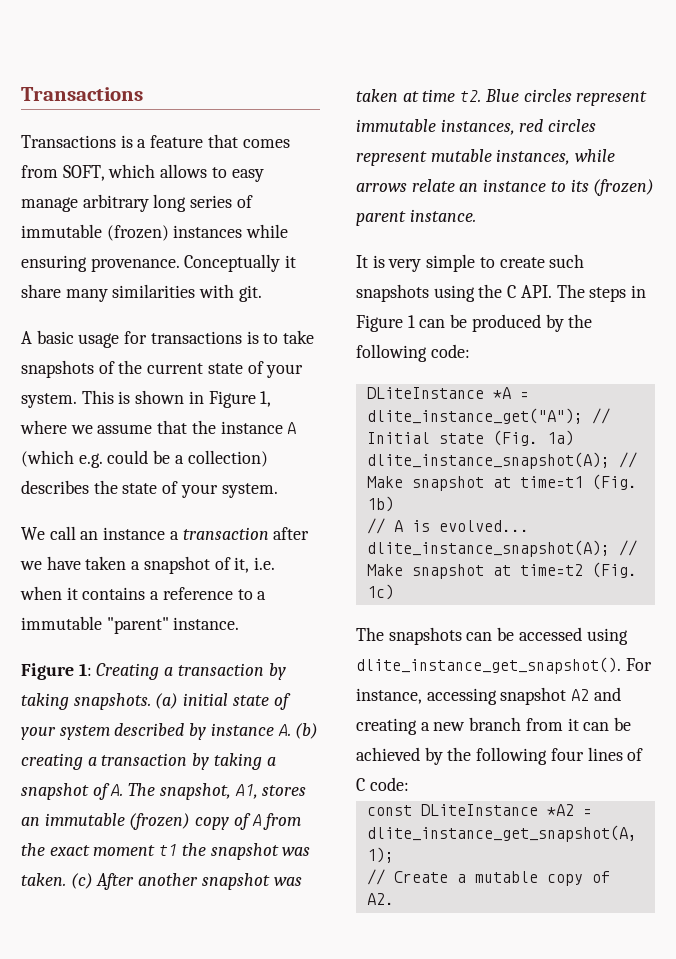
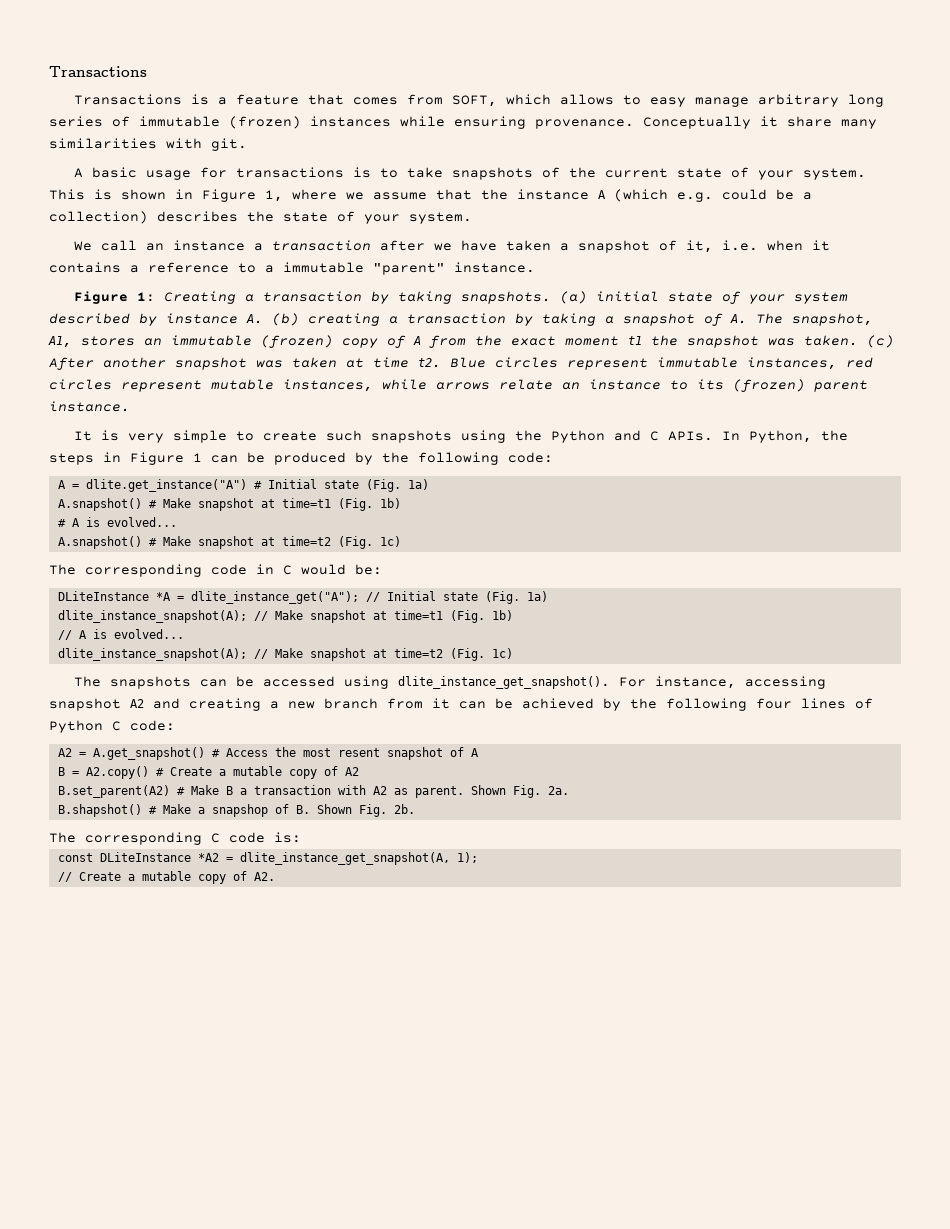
- It is very simple to create such snapshots using the C API. The steps in Figure 1 can be produced by the following code:
+ It is very simple to create such snapshots using the Python and C APIs. In Python, the steps in Figure 1 can be produced by the following code:
+ A = dlite.get_instance("A") # Initial state (Fig. 1a)
+ A.snapshot() # Make snapshot at time=t1 (Fig. 1b)
+ # A is evolved...
+ A.snapshot() # Make snapshot at time=t2 (Fig. 1c)
+ The corresponding code in C would be:
- For instance, accessing snapshot A2 and creating a new branch from it can be achieved by the following four lines of C code:
+ For instance, accessing snapshot A2 and creating a new branch from it can be achieved by the following four lines of Python C code:
+ A2 = A.get_snapshot() # Access the most resent snapshot of A
+ B = A2.copy() # Create a mutable copy of A2
+ B.set_parent(A2) # Make B a transaction with A2 as parent. Shown Fig. 2a.
+ B.shapshot() # Make a snapshop of B. Shown Fig. 2b.
+ The corresponding C code is:

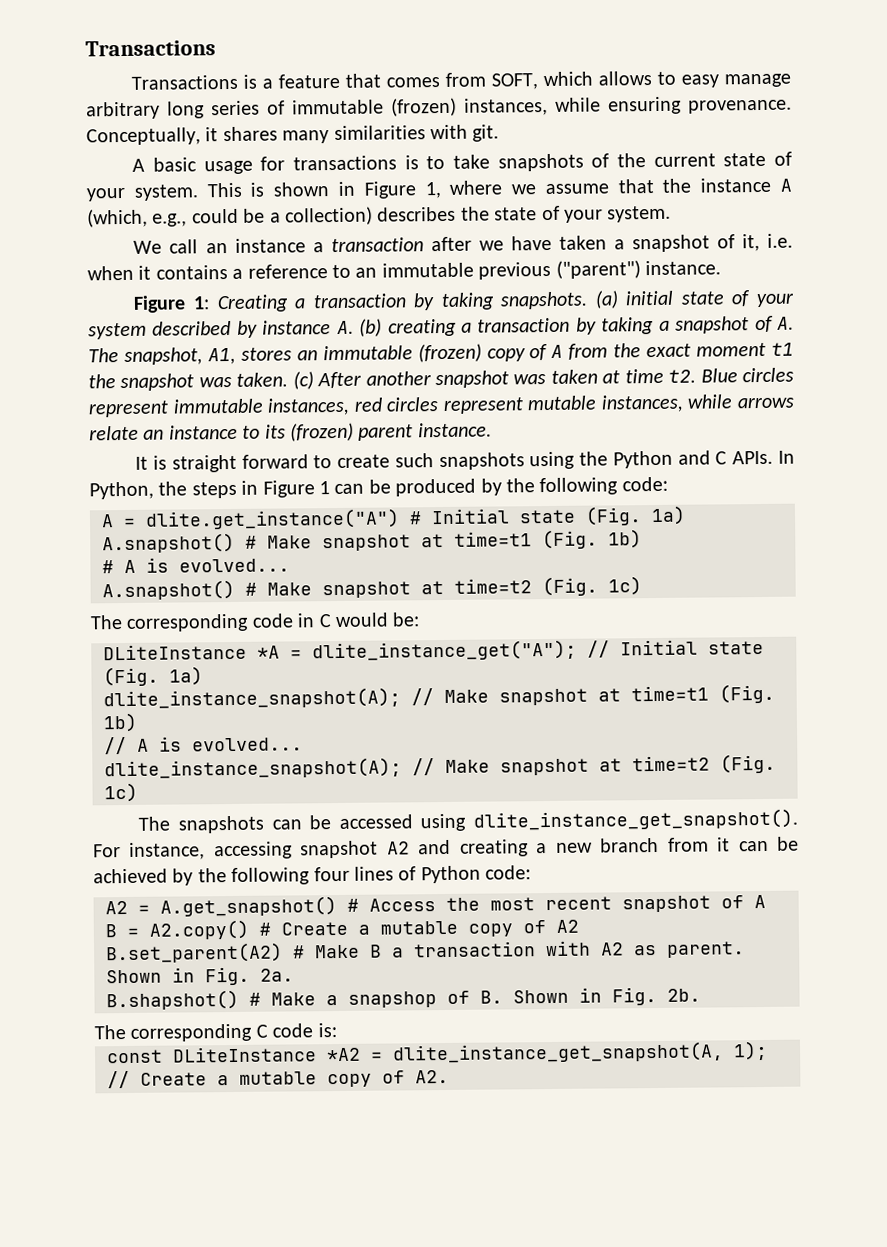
- Transactions is a feature that comes from SOFT, which allows to easy manage arbitrary long series of immutable (frozen) instances while ensuring provenance.
+ Transactions is a feature that comes from SOFT, which allows to easy manage arbitrary long series of immutable (frozen) instances, while ensuring provenance.
- Conceptually it share many similarities with git.
+ Conceptually, it shares many similarities with git.
- This is shown in Figure 1, where we assume that the instance A (which e.g. could be a collection) describes the state of your system.
+ This is shown in Figure 1, where we assume that the instance A (which, e.g., could be a collection) describes the state of your system.
- We call an instance a transaction after we have taken a snapshot of it, i.e. when it contains a reference to a immutable "parent" instance.
+ We call an instance a transaction after we have taken a snapshot of it, i.e. when it contains a reference to an immutable previous ("parent") instance.
- It is very simple to create such snapshots using the Python and C APIs.
+ It is straight forward to create such snapshots using the Python and C APIs.
- For instance, accessing snapshot A2 and creating a new branch from it can be achieved by the following four lines of Python C code:
+ For instance, accessing snapshot A2 and creating a new branch from it can be achieved by the following four lines of Python code:
- A2 = A.get_snapshot() # Access the most resent snapshot of A
+ A2 = A.get_snapshot() # Access the most recent snapshot of A
- Shown Fig. 2a.
+ Shown in Fig. 2a.
- B.shapshot() # Make a snapshop of B. Shown Fig. 2b.
+ B.shapshot() # Make a snapshop of B. Shown in Fig. 2b.

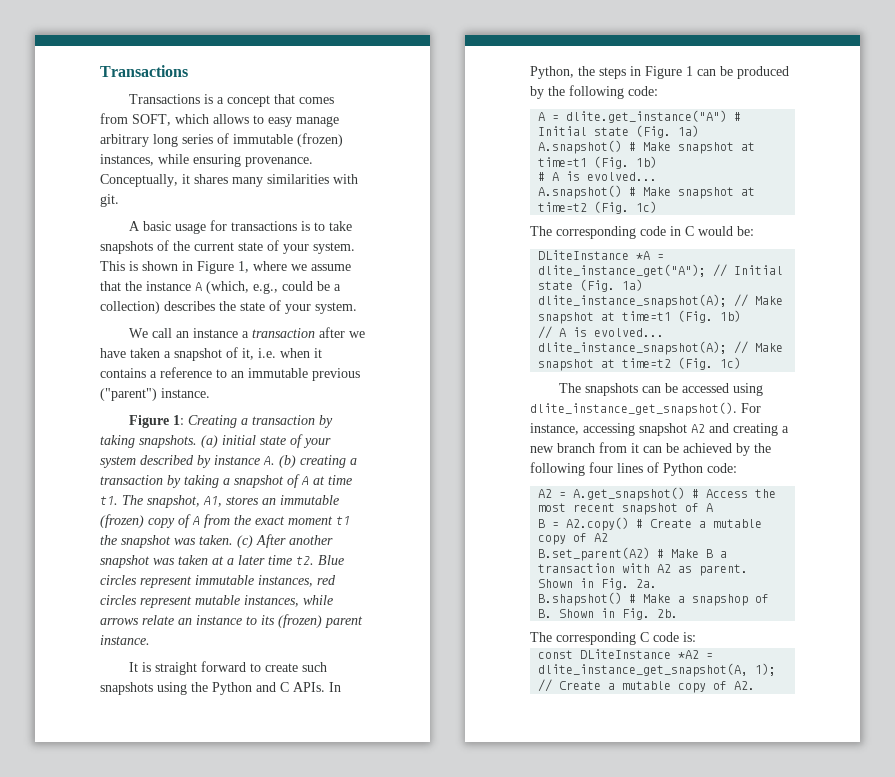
- Transactions is a feature that comes from SOFT, which allows to easy manage arbitrary long series of immutable (frozen) instances, while ensuring provenance.
+ Transactions is a concept that comes from SOFT, which allows to easy manage arbitrary long series of immutable (frozen) instances, while ensuring provenance.
- (a) initial state of your system described by instance A. (b) creating a transaction by taking a snapshot of A. The snapshot, A1, stores an immutable (frozen) copy of A from the exact moment t1 the snapshot was taken.
+ (a) initial state of your system described by instance A. (b) creating a transaction by taking a snapshot of A at time t1. The snapshot, A1, stores an immutable (frozen) copy of A from the exact moment t1 the snapshot was taken.
- (c) After another snapshot was taken at time t2.
+ (c) After another snapshot was taken at a later time t2.

